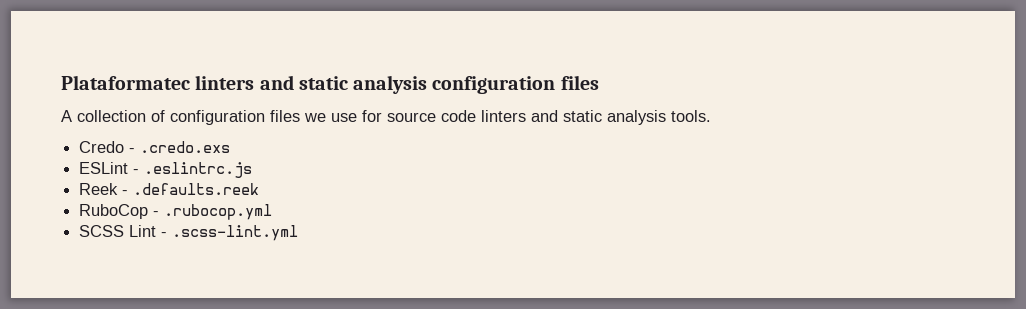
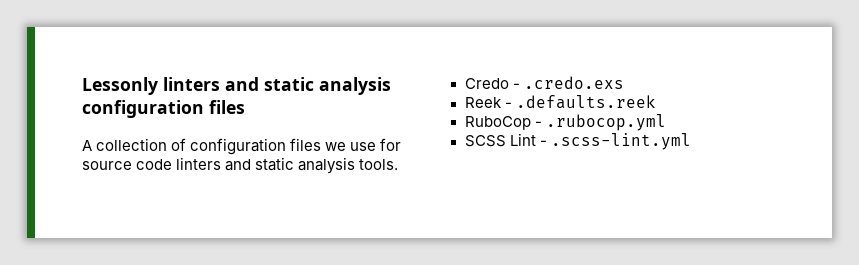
- Plataformatec linters and static analysis configuration files
+ Lessonly linters and static analysis configuration files
- ESLint - .eslintrc.js

